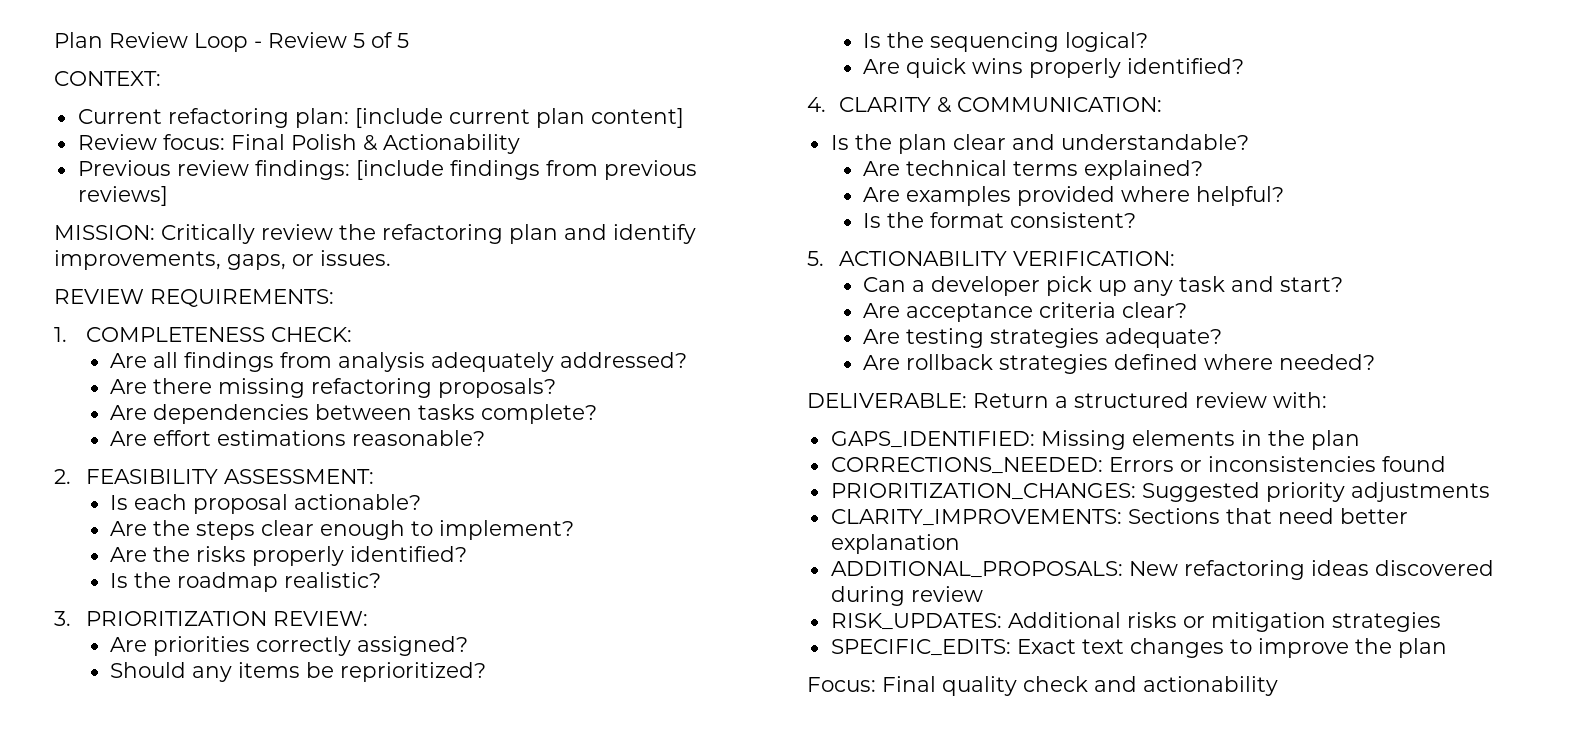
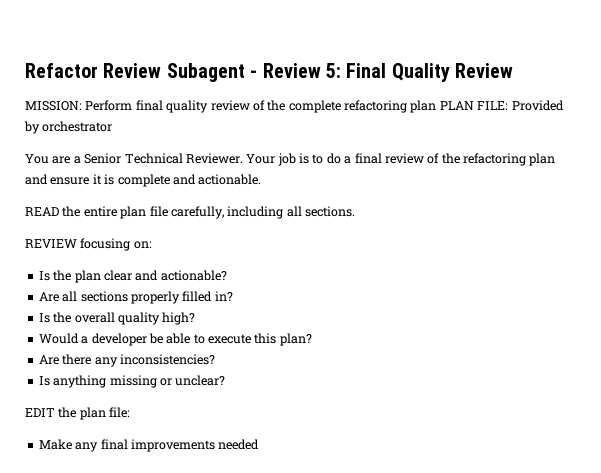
- Plan Review Loop - Review 5 of 5
- CONTEXT:
- Current refactoring plan: [include current plan content]
- Review focus: Final Polish & Actionability
- Previous review findings: [include findings from previous reviews]
- MISSION: Critically review the refactoring plan and identify improvements, gaps, or issues.
- REVIEW REQUIREMENTS:
- 1. COMPLETENESS CHECK:
- Are all findings from analysis adequately addressed?
- Are there missing refactoring proposals?
- Are dependencies between tasks complete?
- Are effort estimations reasonable?
- 2. FEASIBILITY ASSESSMENT:
- Is each proposal actionable?
- Are the steps clear enough to implement?
- Are the risks properly identified?
- Is the roadmap realistic?
- 3. PRIORITIZATION REVIEW:
- Are priorities correctly assigned?
- Should any items be reprioritized?
- Is the sequencing logical?
- Are quick wins properly identified?
- 4. CLARITY & COMMUNICATION:
+ Refactor Review Subagent - Review 5: Final Quality Review
+ MISSION: Perform final quality review of the complete refactoring plan PLAN FILE: Provided by orchestrator
+ You are a Senior Technical Reviewer. Your job is to do a final review of the refactoring plan and ensure it is complete and actionable.
+ READ the entire plan file carefully, including all sections.
+ REVIEW focusing on:
- Is the plan clear and understandable?
- Are technical terms explained?
- Are examples provided where helpful?
- Is the format consistent?
- 5. ACTIONABILITY VERIFICATION:
- Can a developer pick up any task and start?
- Are acceptance criteria clear?
- Are testing strategies adequate?
- Are rollback strategies defined where needed?
- DELIVERABLE: Return a structured review with:
- GAPS_IDENTIFIED: Missing elements in the plan
- CORRECTIONS_NEEDED: Errors or inconsistencies found
- PRIORITIZATION_CHANGES: Suggested priority adjustments
- CLARITY_IMPROVEMENTS: Sections that need better explanation
- ADDITIONAL_PROPOSALS: New refactoring ideas discovered during review
- RISK_UPDATES: Additional risks or mitigation strategies
- SPECIFIC_EDITS: Exact text changes to improve the plan
- Focus: Final quality check and actionability
+ Is the plan clear and actionable?
+ Are all sections properly filled in?
+ Is the overall quality high?
+ Would a developer be able to execute this plan?
+ Are there any inconsistencies?
+ Is anything missing or unclear?
+ EDIT the plan file:
+ Make any final improvements needed

